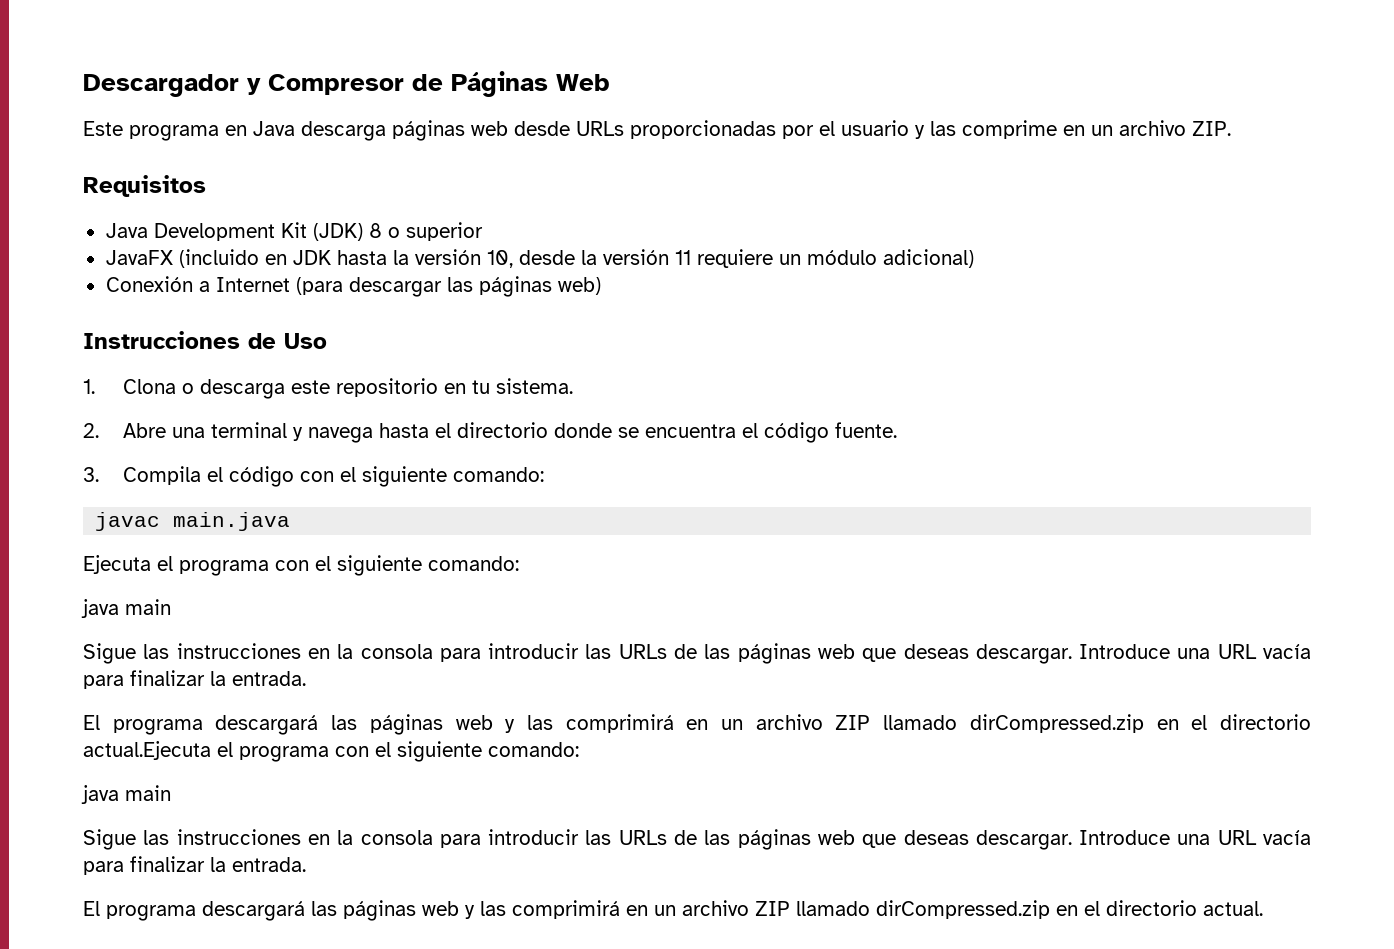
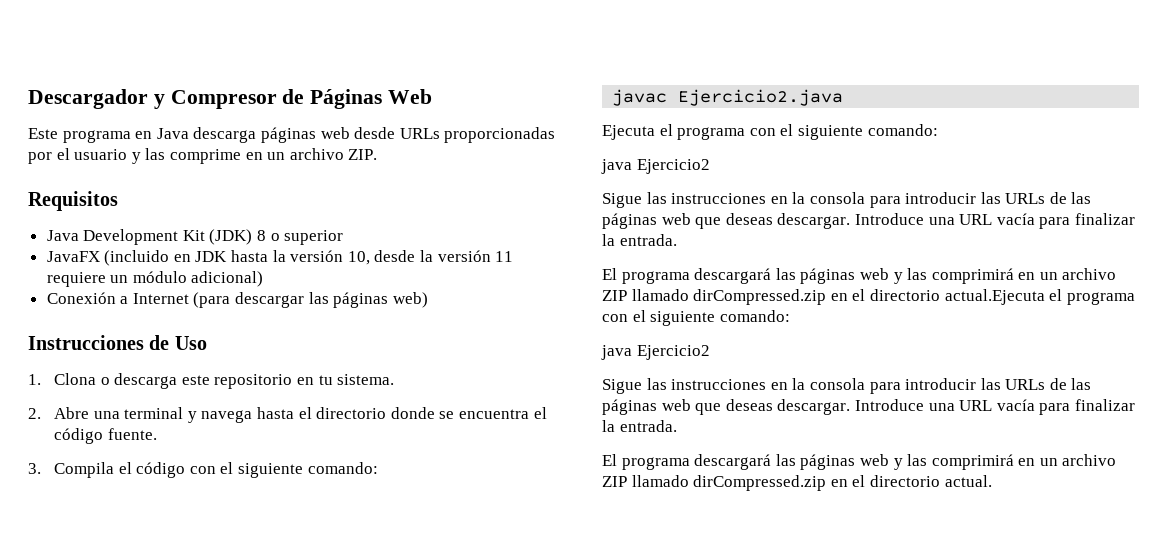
- javac main.java
+ javac Ejercicio2.java
  Ejecuta el programa con el siguiente comando:
- java main
+ java Ejercicio2
  El programa descargará las páginas web y las comprimirá en un archivo ZIP llamado dirCompressed.zip en el directorio actual.Ejecuta el programa con el siguiente comando:
- java main
+ java Ejercicio2

